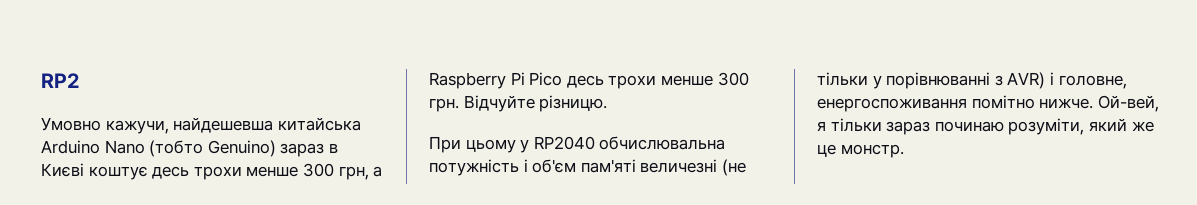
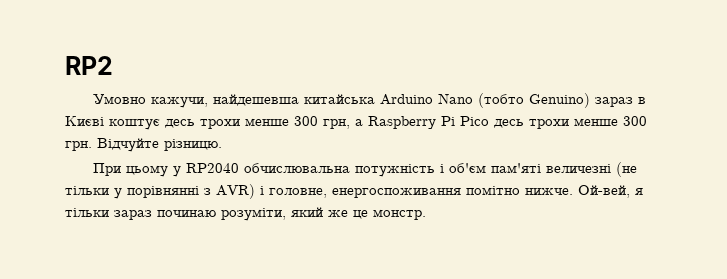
- При цьому у RP2040 обчислювальна потужність і об'єм пам'яті величезні (не тільки у порівнюванні з AVR) і головне, енергоспоживання помітно нижче.
+ При цьому у RP2040 обчислювальна потужність і об'єм пам'яті величезні (не тільки у порівнянні з AVR) і головне, енергоспоживання помітно нижче.

